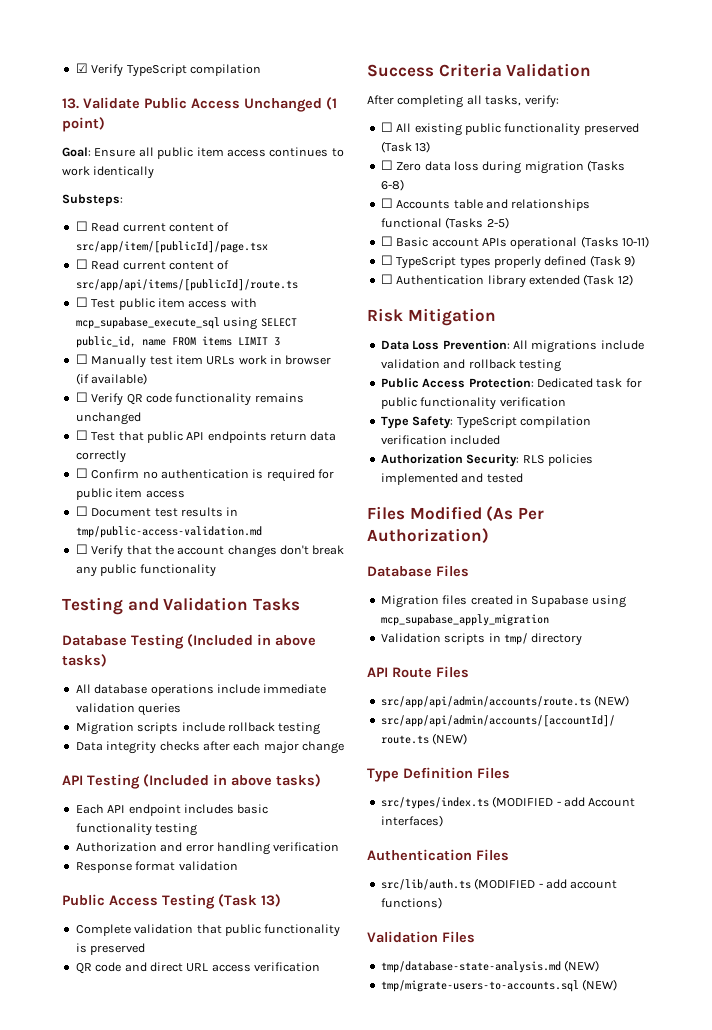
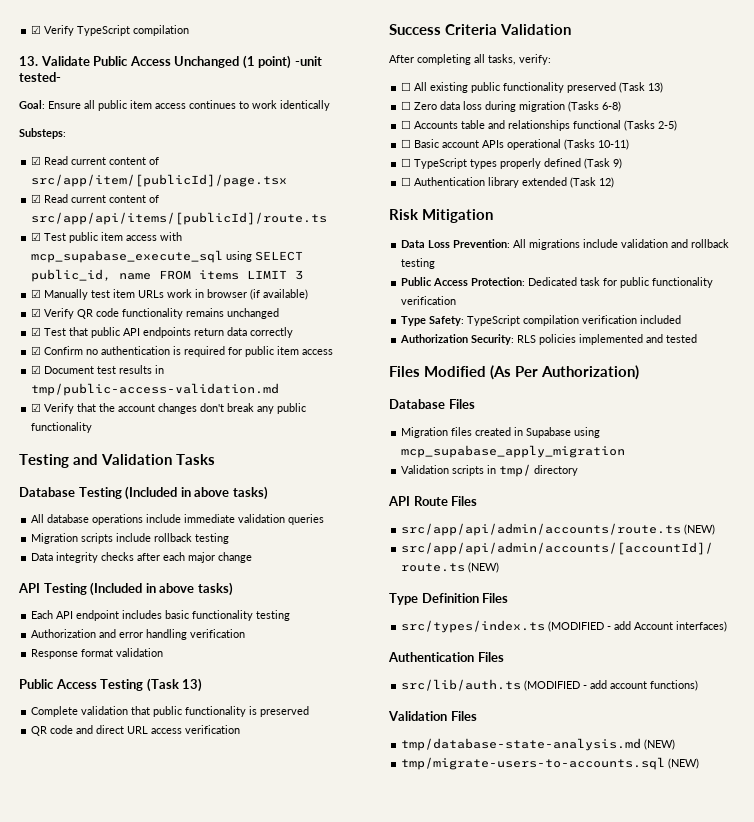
- 13. Validate Public Access Unchanged (1 point)
+ 13. Validate Public Access Unchanged (1 point) -unit tested-
- ☐ Read current content of src/app/item/[publicId]/page.tsx
+ ☑ Read current content of src/app/item/[publicId]/page.tsx
- ☐ Read current content of src/app/api/items/[publicId]/route.ts
+ ☑ Read current content of src/app/api/items/[publicId]/route.ts
- ☐ Test public item access with mcp_supabase_execute_sql using SELECT public_id, name FROM items LIMIT 3
+ ☑ Test public item access with mcp_supabase_execute_sql using SELECT public_id, name FROM items LIMIT 3
- ☐ Manually test item URLs work in browser (if available)
+ ☑ Manually test item URLs work in browser (if available)
- ☐ Verify QR code functionality remains unchanged
+ ☑ Verify QR code functionality remains unchanged
- ☐ Test that public API endpoints return data correctly
+ ☑ Test that public API endpoints return data correctly
- ☐ Confirm no authentication is required for public item access
+ ☑ Confirm no authentication is required for public item access
- ☐ Document test results in tmp/public-access-validation.md
+ ☑ Document test results in tmp/public-access-validation.md
- ☐ Verify that the account changes don't break any public functionality
+ ☑ Verify that the account changes don't break any public functionality

